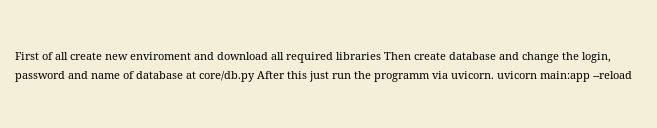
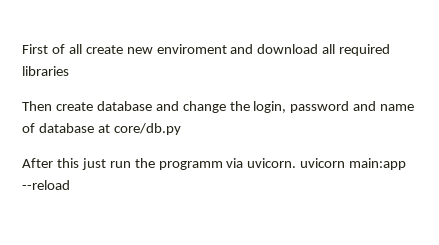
- First of all create new enviroment and download all required libraries Then create database and change the login, password and name of database at core/db.py After this just run the programm via uvicorn. uvicorn main:app --reload
+ First of all create new enviroment and download all required libraries
+ Then create database and change the login, password and name of database at core/db.py
+ After this just run the programm via uvicorn. uvicorn main:app --reload

